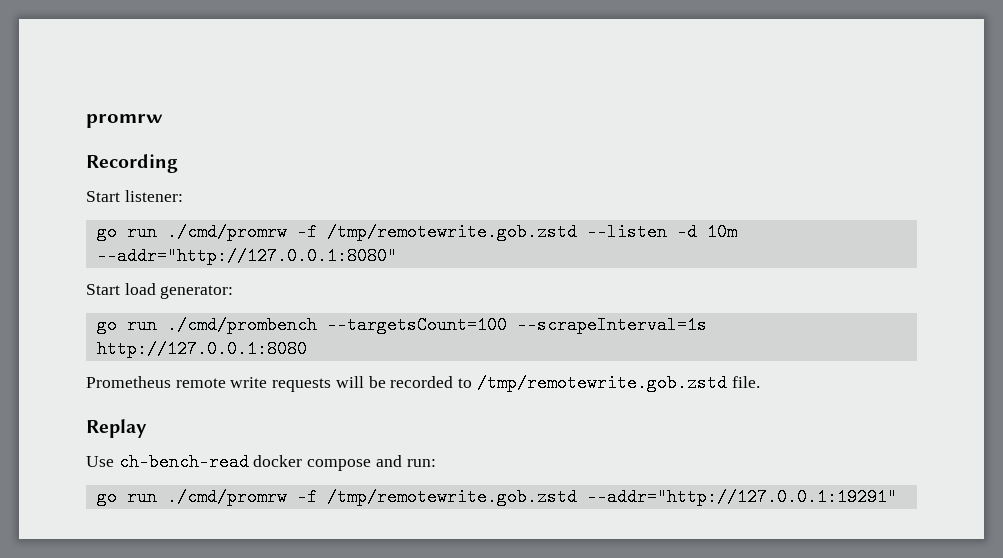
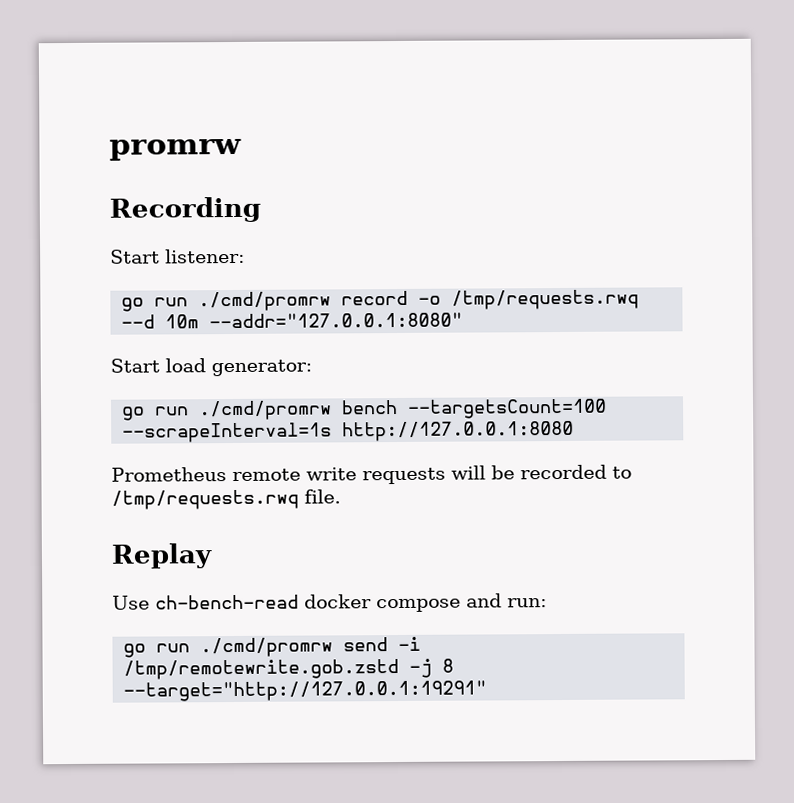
- go run ./cmd/promrw -f /tmp/remotewrite.gob.zstd --listen -d 10m --addr="http://127.0.0.1:8080"
+ go run ./cmd/promrw record -o /tmp/requests.rwq --d 10m --addr="127.0.0.1:8080"
- go run ./cmd/prombench --targetsCount=100 --scrapeInterval=1s http://127.0.0.1:8080
+ go run ./cmd/promrw bench --targetsCount=100 --scrapeInterval=1s http://127.0.0.1:8080
- Prometheus remote write requests will be recorded to /tmp/remotewrite.gob.zstd file.
+ Prometheus remote write requests will be recorded to /tmp/requests.rwq file.
- go run ./cmd/promrw -f /tmp/remotewrite.gob.zstd --addr="http://127.0.0.1:19291"
+ go run ./cmd/promrw send -i /tmp/remotewrite.gob.zstd -j 8 --target="http://127.0.0.1:19291"

